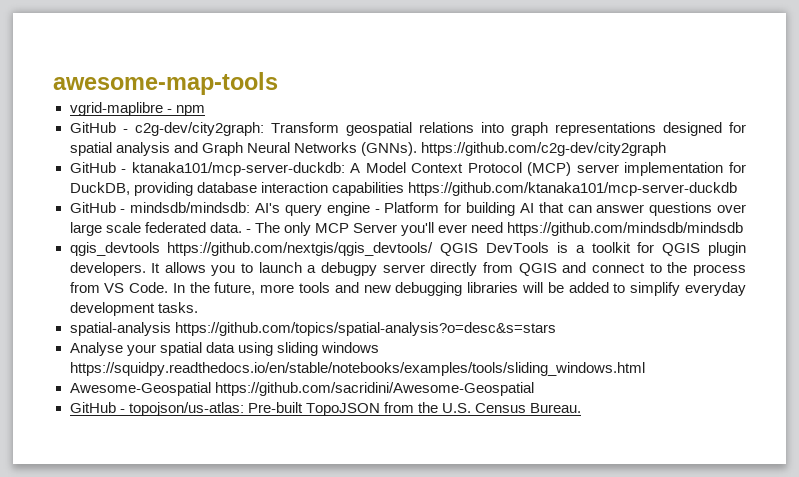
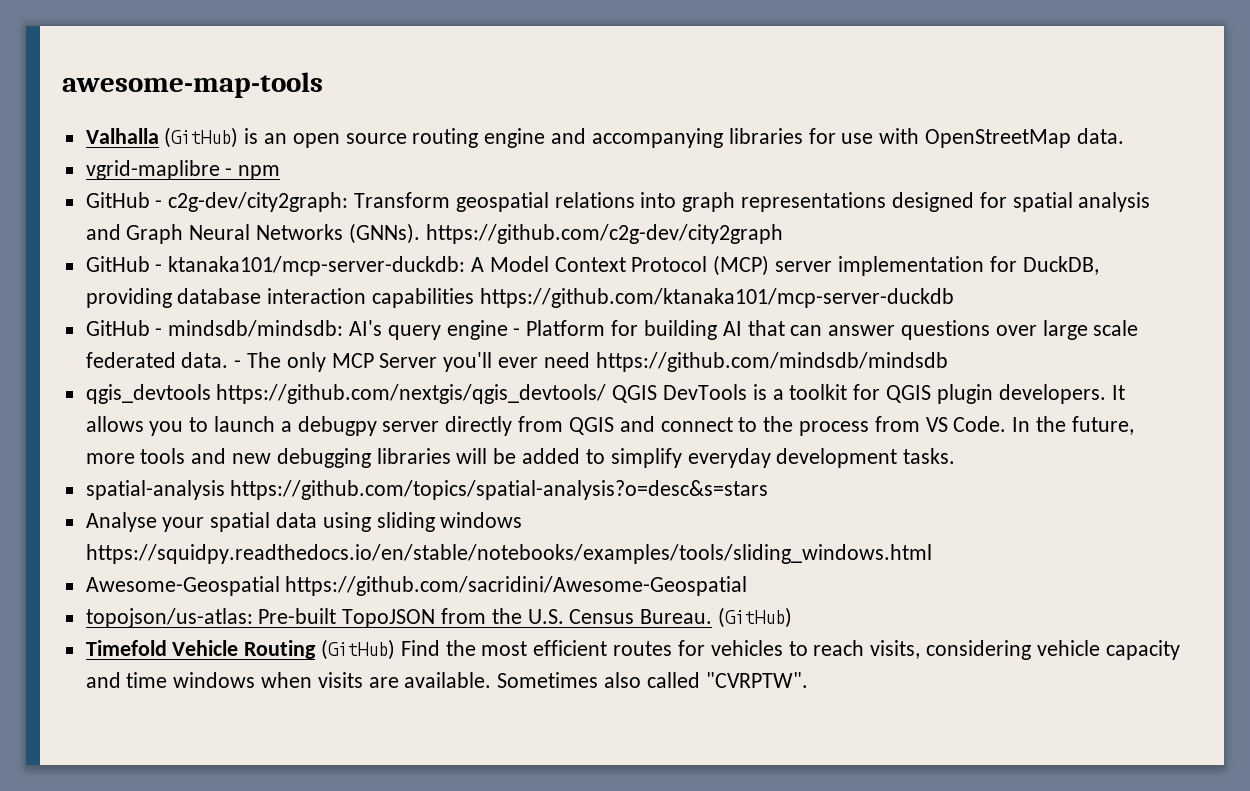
+ Valhalla (GitHub) is an open source routing engine and accompanying libraries for use with OpenStreetMap data.
- GitHub - topojson/us-atlas: Pre-built TopoJSON from the U.S. Census Bureau.
+ topojson/us-atlas: Pre-built TopoJSON from the U.S. Census Bureau. (GitHub)
+ Timefold Vehicle Routing (GitHub) Find the most efficient routes for vehicles to reach visits, considering vehicle capacity and time windows when visits are available. Sometimes also called "CVRPTW".

